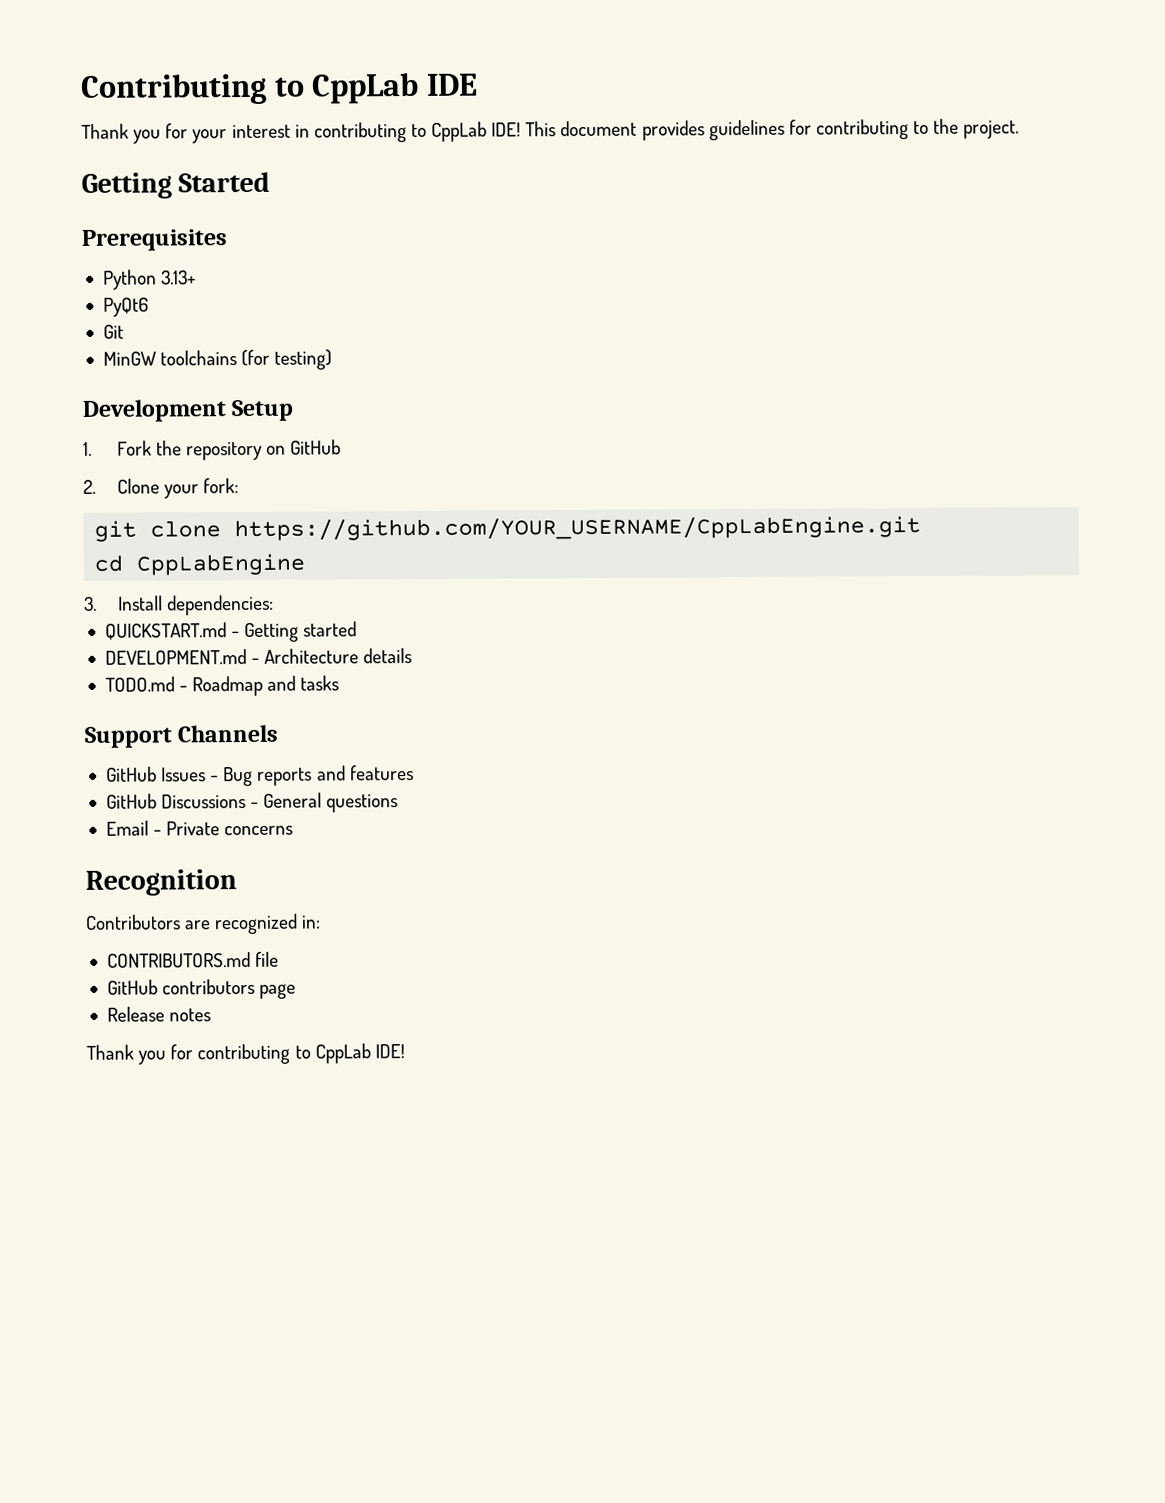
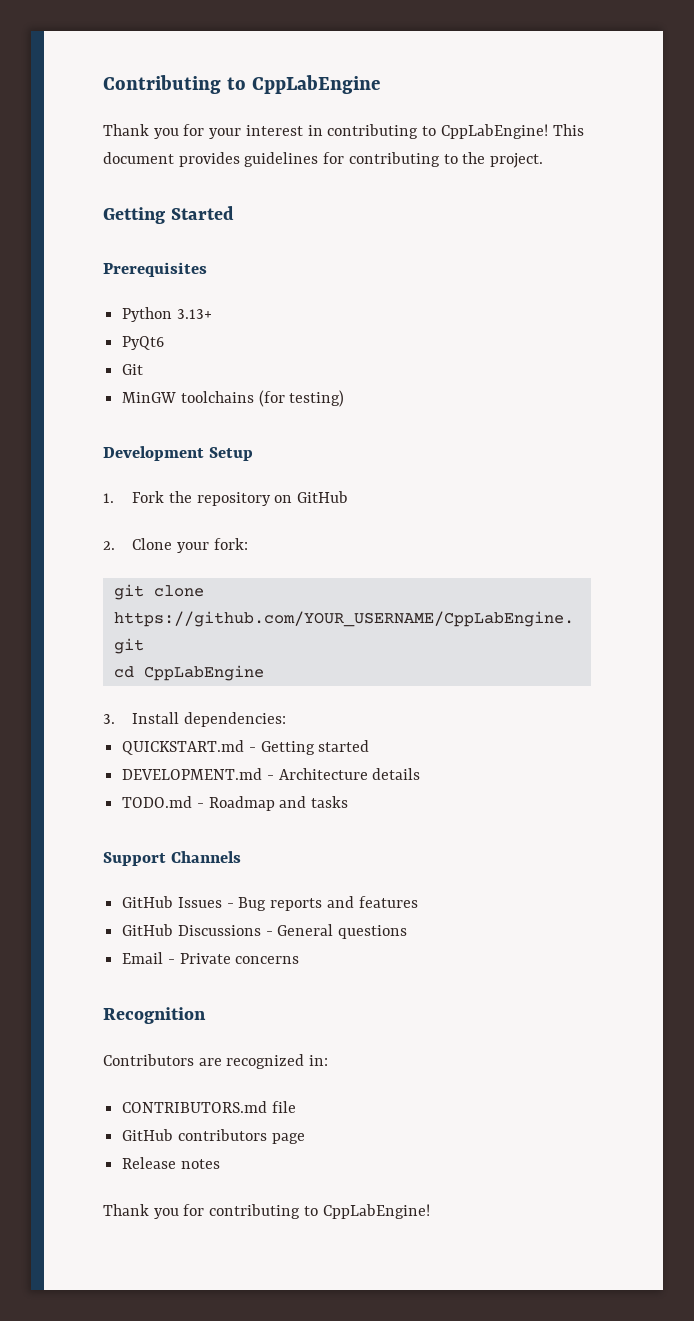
- Contributing to CppLab IDE
+ Contributing to CppLabEngine
- Thank you for your interest in contributing to CppLab IDE!
+ Thank you for your interest in contributing to CppLabEngine!
- Thank you for contributing to CppLab IDE!
+ Thank you for contributing to CppLabEngine!

